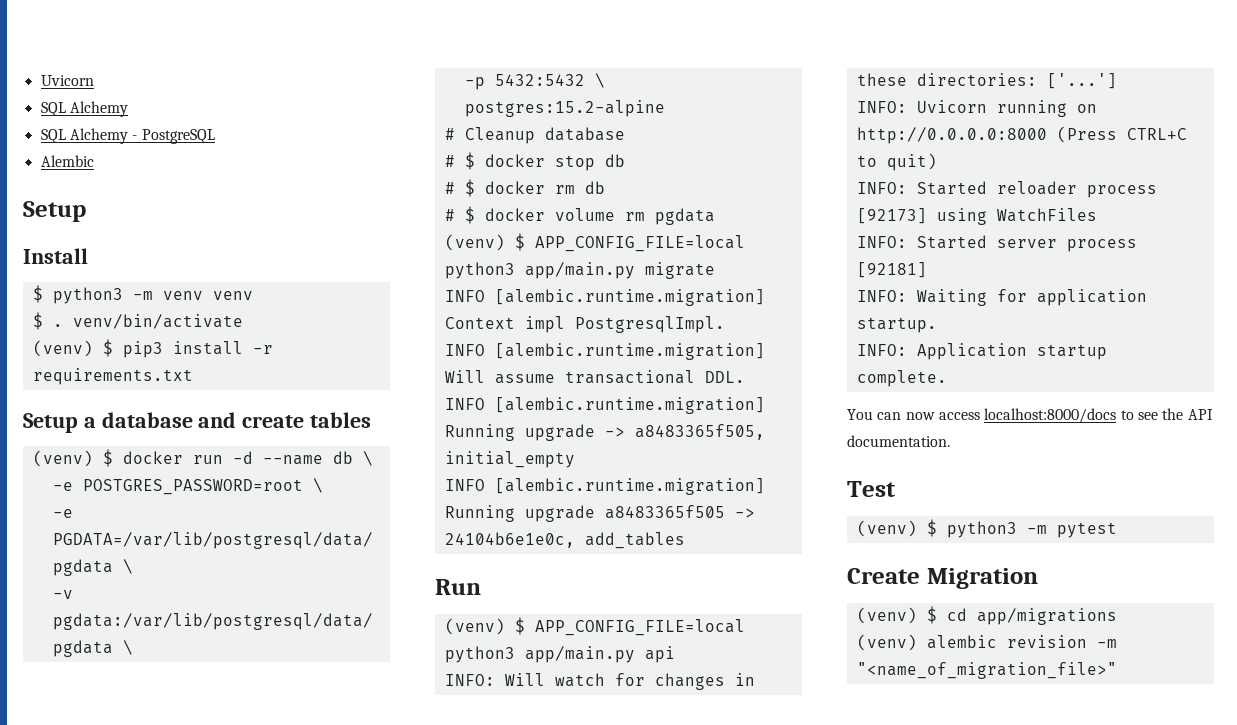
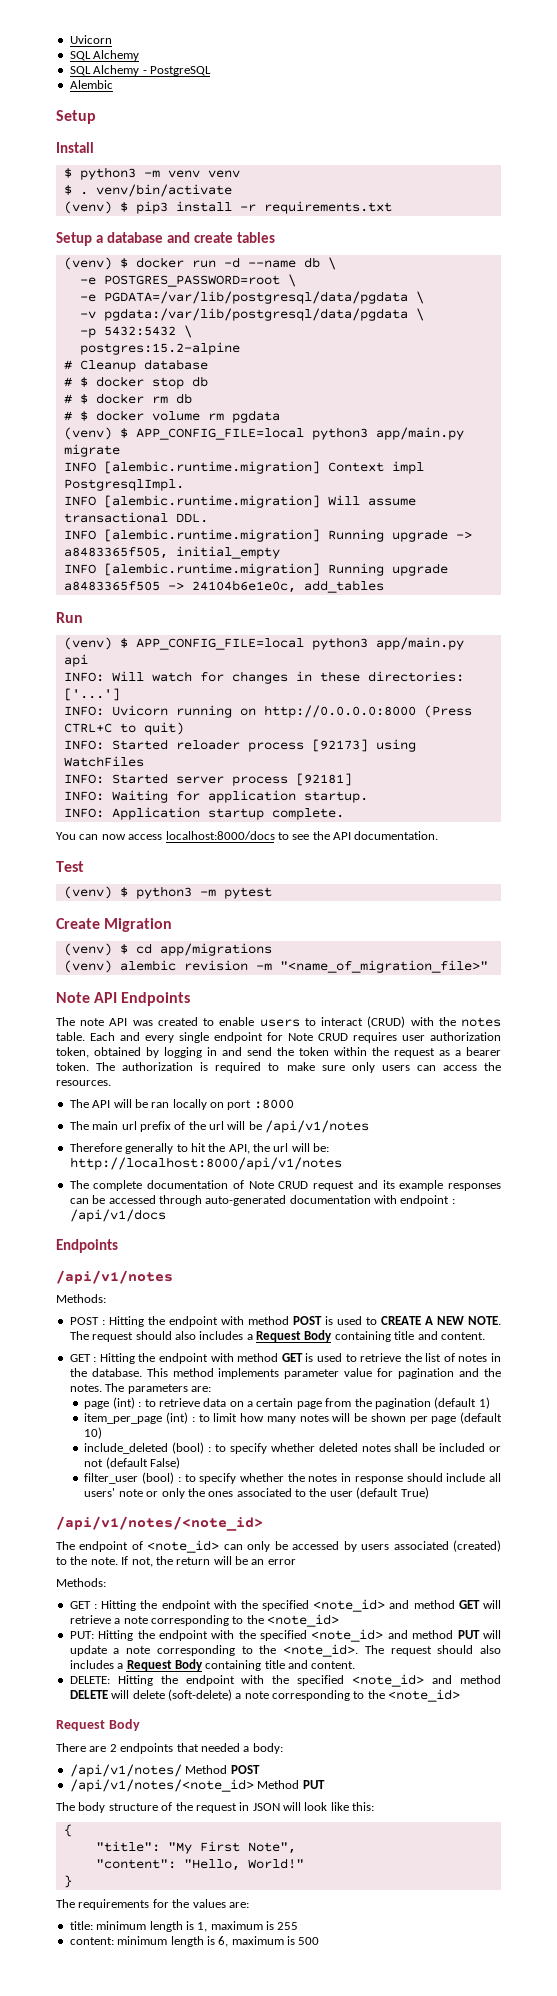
+ Note API Endpoints
+ The note API was created to enable users to interact (CRUD) with the notes table. Each and every single endpoint for Note CRUD requires user authorization token, obtained by logging in and send the token within the request as a bearer token. The authorization is required to make sure only users can access the resources.
+ The API will be ran locally on port :8000
+ The main url prefix of the url will be /api/v1/notes
+ Therefore generally to hit the API, the url will be: http://localhost:8000/api/v1/notes
+ The complete documentation of Note CRUD request and its example responses can be accessed through auto-generated documentation with endpoint : /api/v1/docs
+ Endpoints
+ /api/v1/notes
+ Methods:
+ POST : Hitting the endpoint with method POST is used to CREATE A NEW NOTE. The request should also includes a Request Body containing title and content.
+ GET : Hitting the endpoint with method GET is used to retrieve the list of notes in the database. This method implements parameter value for pagination and the notes. The parameters are:
+ page (int) : to retrieve data on a certain page from the pagination (default 1)
+ item_per_page (int) : to limit how many notes will be shown per page (default 10)
+ include_deleted (bool) : to specify whether deleted notes shall be included or not (default False)
+ filter_user (bool) : to specify whether the notes in response should include all users' note or only the ones associated to the user (default True)
+ /api/v1/notes/<note_id>
+ The endpoint of <note_id> can only be accessed by users associated (created) to the note. If not, the return will be an error
+ Methods:
+ GET : Hitting the endpoint with the specified <note_id> and method GET will retrieve a note corresponding to the <note_id>
+ PUT: Hitting the endpoint with the specified <note_id> and method PUT will update a note corresponding to the <note_id>. The request should also includes a Request Body containing title and content.
+ DELETE: Hitting the endpoint with the specified <note_id> and method DELETE will delete (soft-delete) a note corresponding to the <note_id>
+ Request Body
+ There are 2 endpoints that needed a body:
+ /api/v1/notes/ Method POST
+ /api/v1/notes/<note_id> Method PUT
+ The body structure of the request in JSON will look like this:
+ {
+ "title": "My First Note",
+ "content": "Hello, World!"
+ }
+ The requirements for the values are:
+ title: minimum length is 1, maximum is 255
+ content: minimum length is 6, maximum is 500

